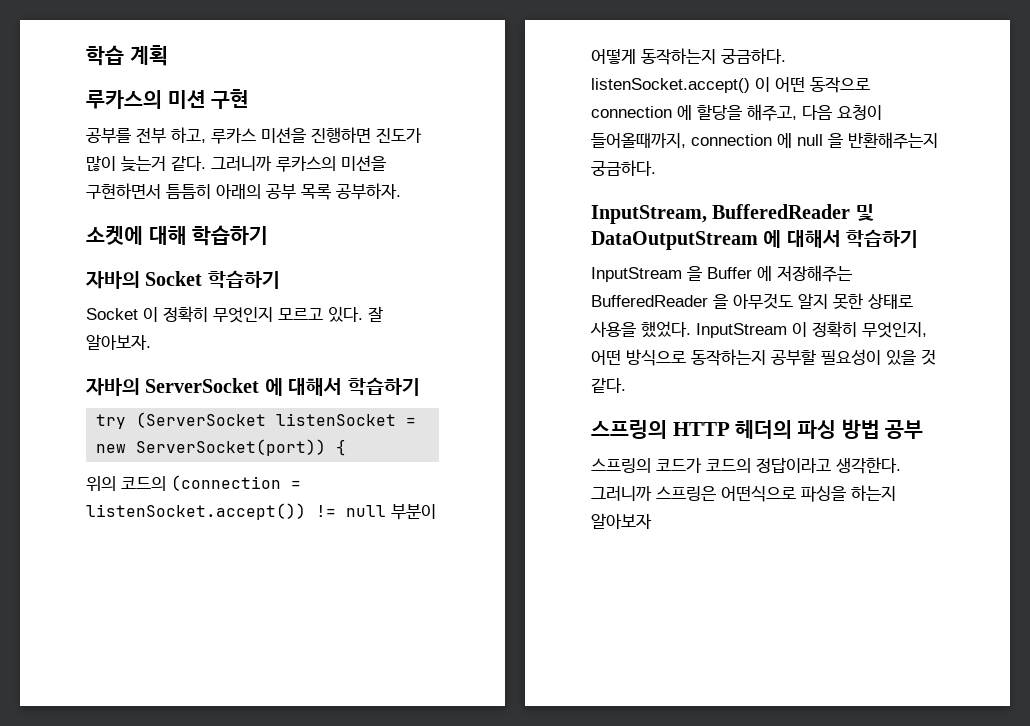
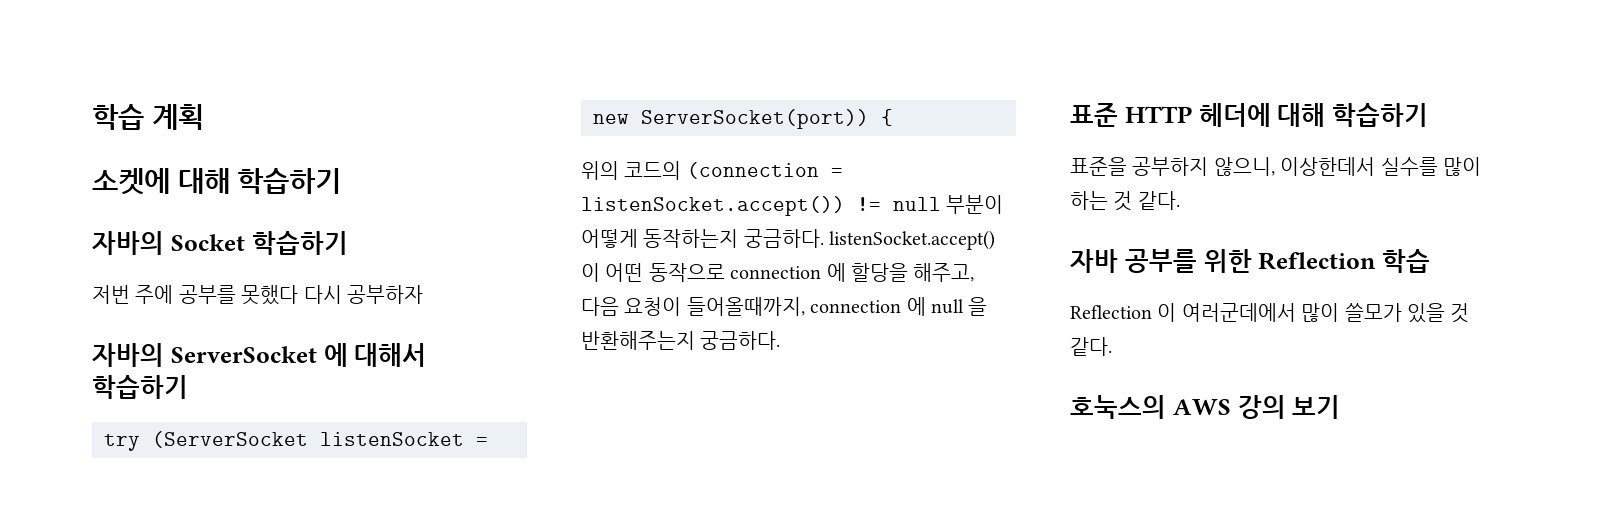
- 루카스의 미션 구현
- 공부를 전부 하고, 루카스 미션을 진행하면 진도가 많이 늦는거 같다. 그러니까 루카스의 미션을 구현하면서 틈틈히 아래의 공부 목록 공부하자.
- Socket 이 정확히 무엇인지 모르고 있다. 잘 알아보자.
+ 저번 주에 공부를 못했다 다시 공부하자
- InputStream, BufferedReader 및 DataOutputStream 에 대해서 학습하기
- InputStream 을 Buffer 에 저장해주는 BufferedReader 을 아무것도 알지 못한 상태로 사용을 했었다. InputStream 이 정확히 무엇인지, 어떤 방식으로 동작하는지 공부할 필요성이 있을 것 같다.
- 스프링의 HTTP 헤더의 파싱 방법 공부
- 스프링의 코드가 코드의 정답이라고 생각한다. 그러니까 스프링은 어떤식으로 파싱을 하는지 알아보자
+ 표준 HTTP 헤더에 대해 학습하기
+ 표준을 공부하지 않으니, 이상한데서 실수를 많이 하는 것 같다.
+ 자바 공부를 위한 Reflection 학습
+ Reflection 이 여러군데에서 많이 쓸모가 있을 것 같다.
+ 호눅스의 AWS 강의 보기

